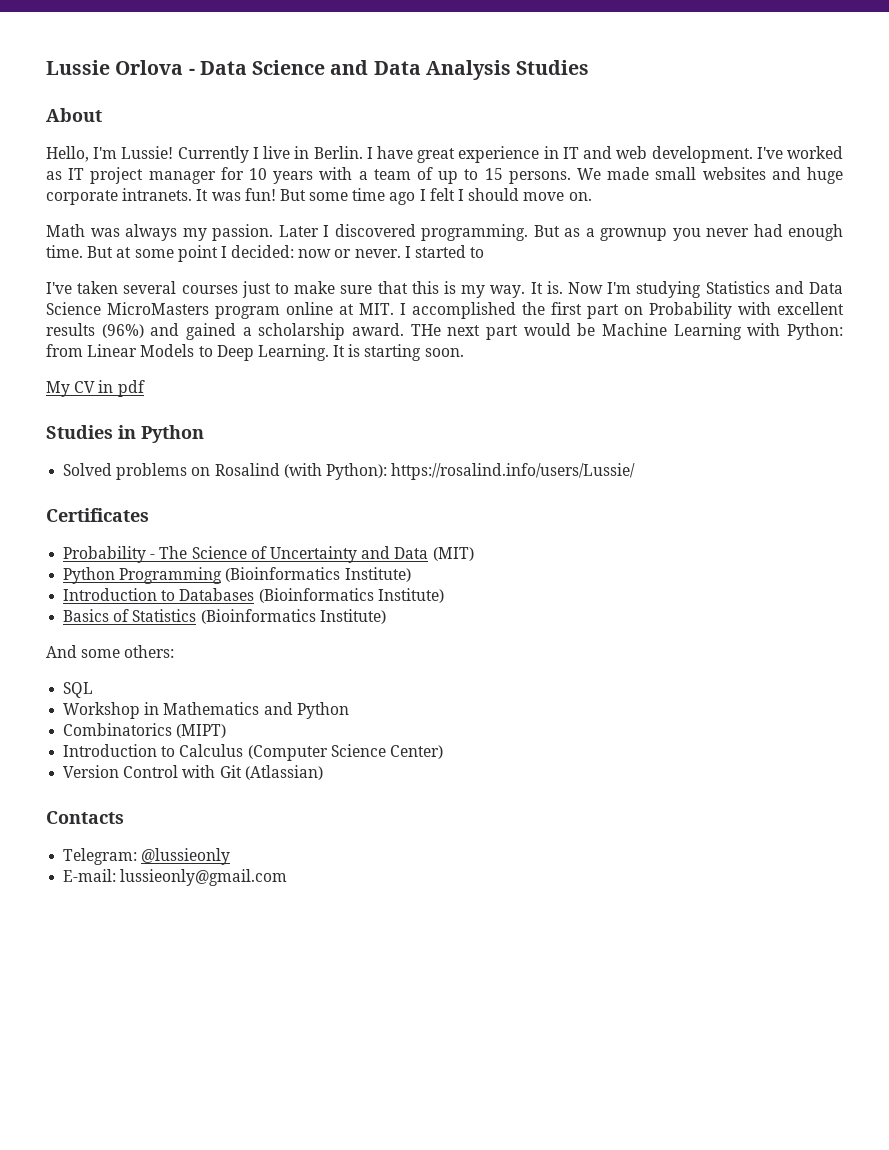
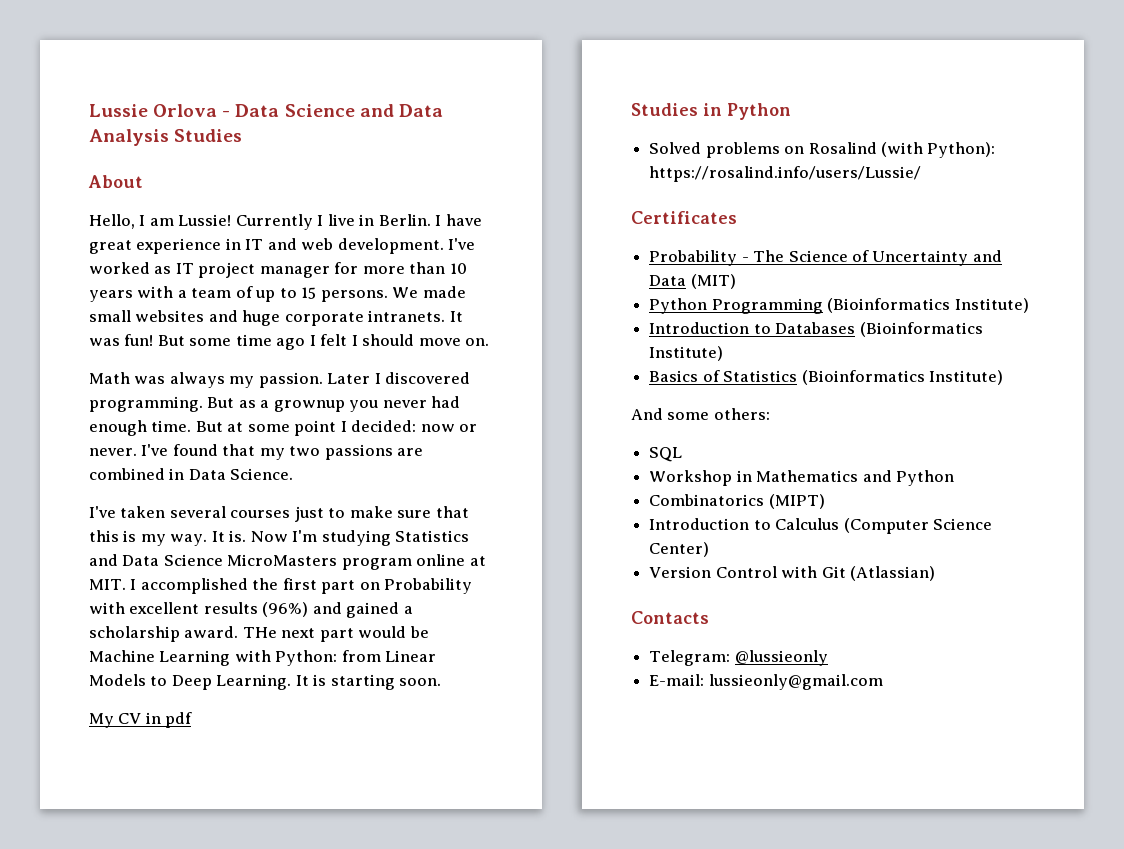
- Hello, I'm Lussie!
+ Hello, I am Lussie!
- I've worked as IT project manager for 10 years with a team of up to 15 persons.
+ I've worked as IT project manager for more than 10 years with a team of up to 15 persons.
- I started to
+ I've found that my two passions are combined in Data Science.

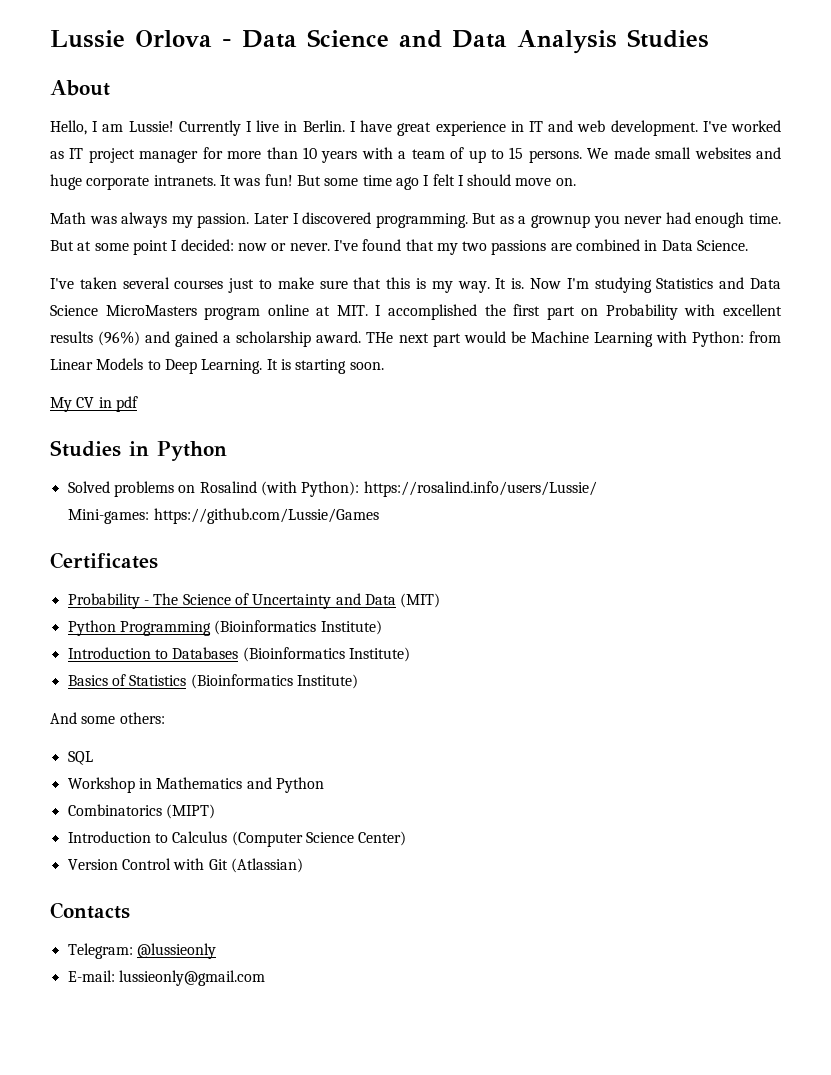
+ Mini-games: https://github.com/Lussie/Games

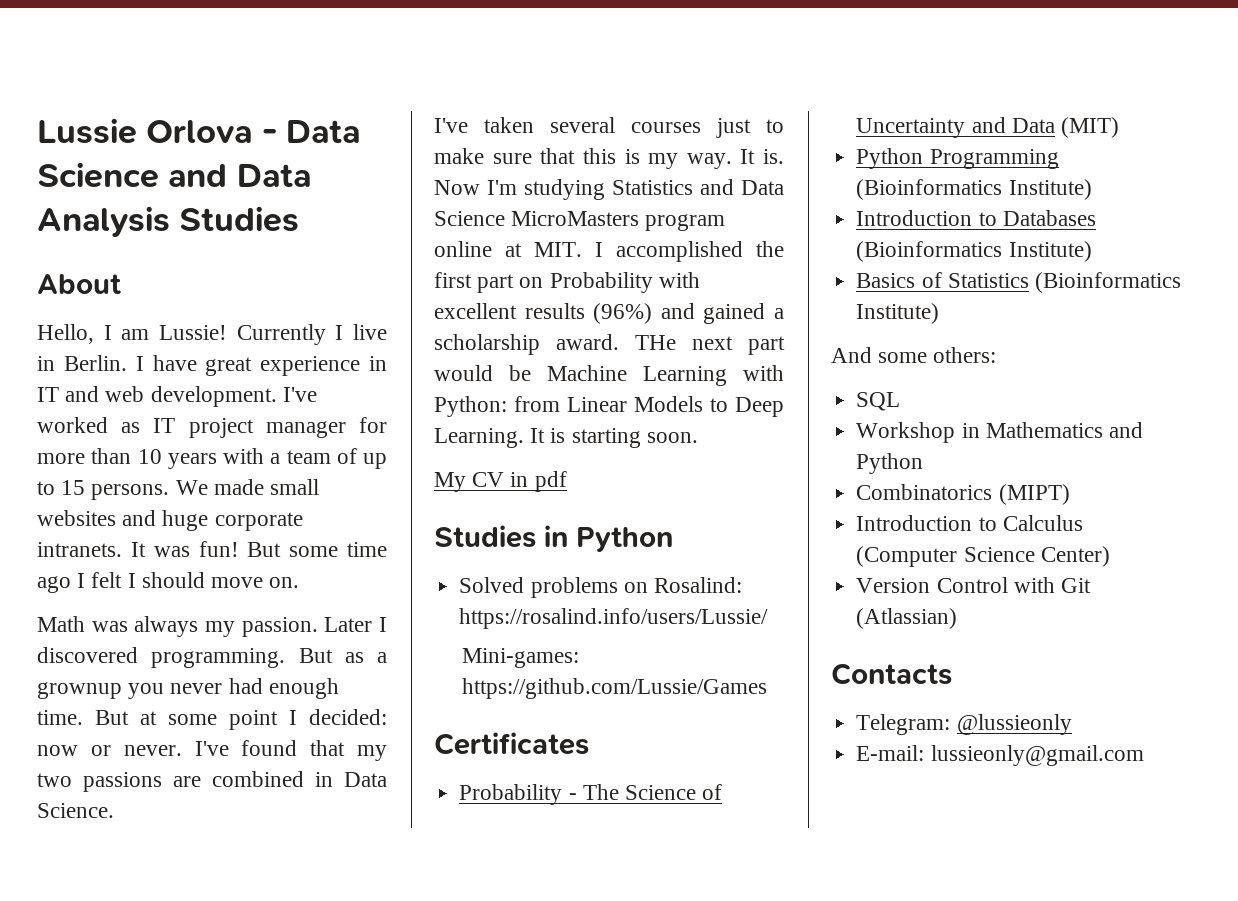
- Solved problems on Rosalind (with Python): https://rosalind.info/users/Lussie/
+ Solved problems on Rosalind: https://rosalind.info/users/Lussie/

